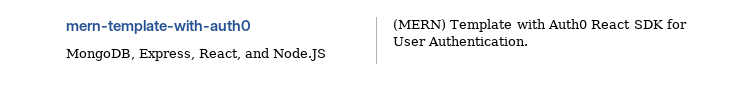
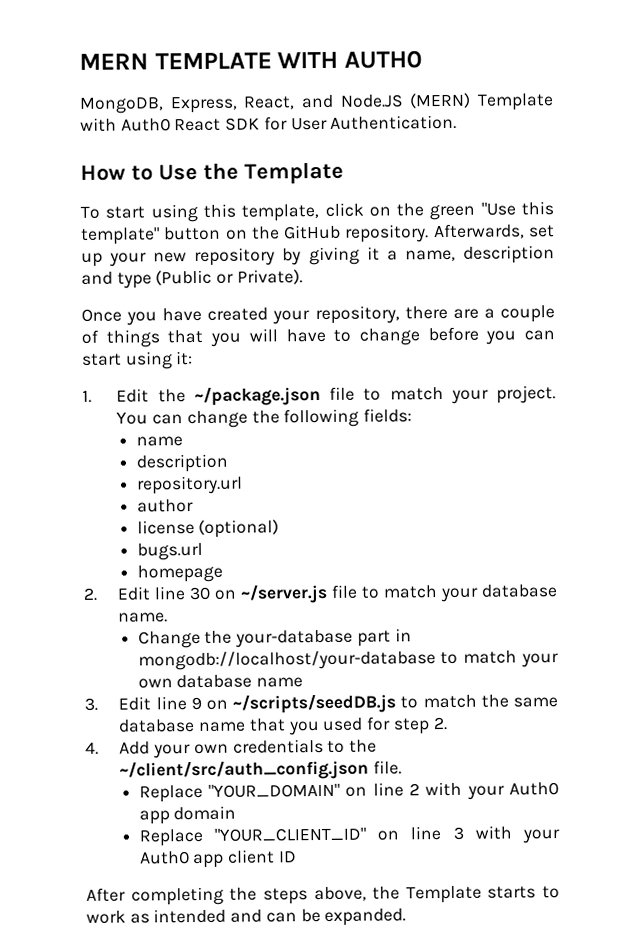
- mern-template-with-auth0
+ MERN TEMPLATE WITH AUTH0
+ How to Use the Template
+ To start using this template, click on the green "Use this template" button on the GitHub repository. Afterwards, set up your new repository by giving it a name, description and type (Public or Private).
+ Once you have created your repository, there are a couple of things that you will have to change before you can start using it:
+ 1. Edit the ~/package.json file to match your project. You can change the following fields:
+ name
+ description
+ repository.url
+ author
+ license (optional)
+ bugs.url
+ homepage
+ 2. Edit line 30 on ~/server.js file to match your database name.
+ Change the your-database part in mongodb://localhost/your-database to match your own database name
+ 3. Edit line 9 on ~/scripts/seedDB.js to match the same database name that you used for step 2.
+ 4. Add your own credentials to the ~/client/src/auth_config.json file.
+ Replace "YOUR_DOMAIN" on line 2 with your Auth0 app domain
+ Replace "YOUR_CLIENT_ID" on line 3 with your Auth0 app client ID
+ After completing the steps above, the Template starts to work as intended and can be expanded.

